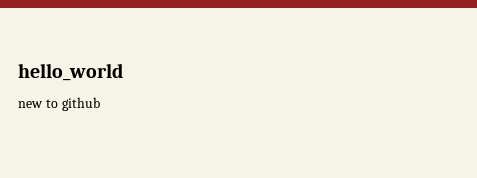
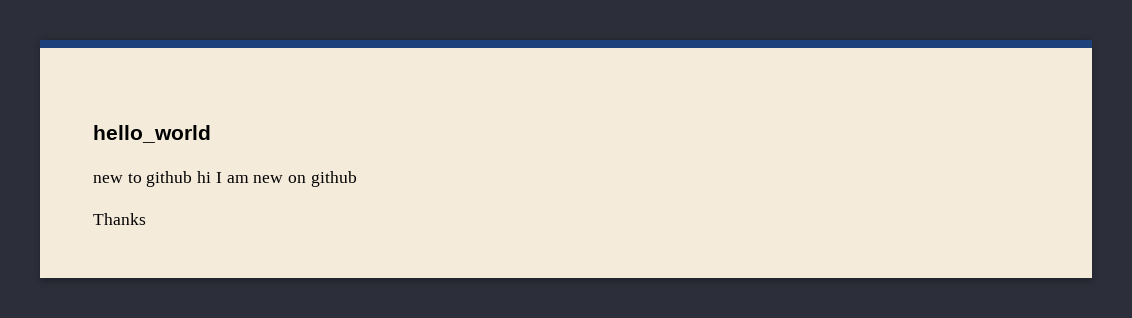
- new to github
+ new to github hi I am new on github
+ Thanks

